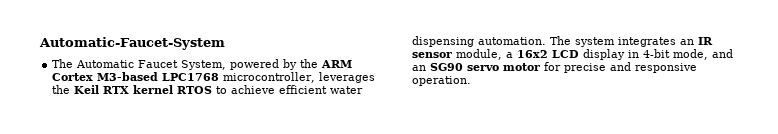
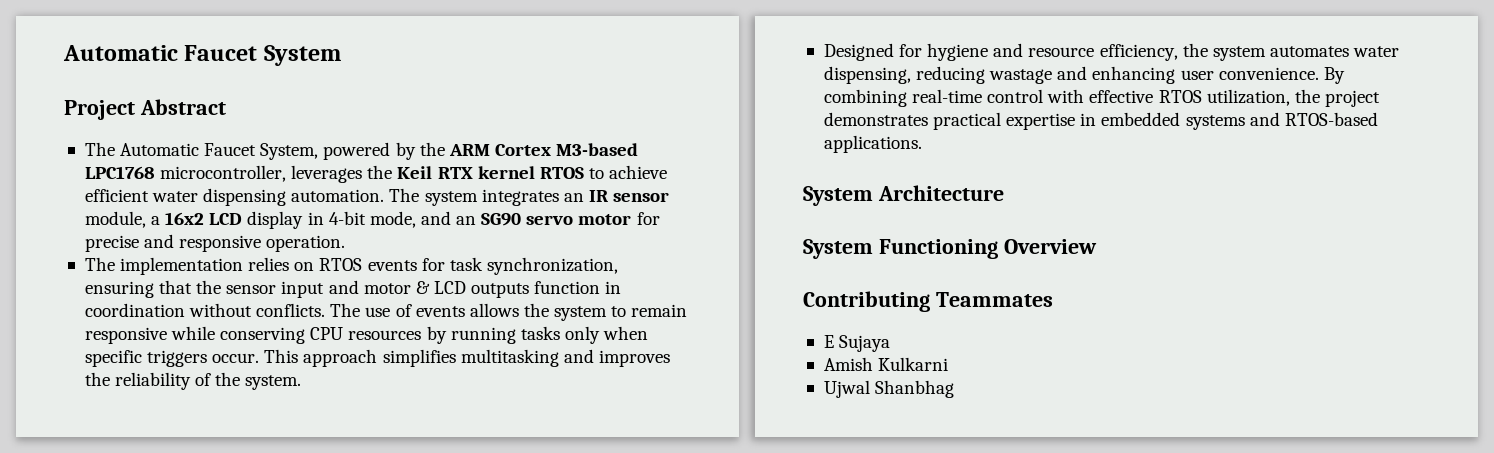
- Automatic-Faucet-System
+ Automatic Faucet System
+ Project Abstract
+ The implementation relies on RTOS events for task synchronization, ensuring that the sensor input and motor & LCD outputs function in coordination without conflicts. The use of events allows the system to remain responsive while conserving CPU resources by running tasks only when specific triggers occur. This approach simplifies multitasking and improves the reliability of the system.
+ Designed for hygiene and resource efficiency, the system automates water dispensing, reducing wastage and enhancing user convenience. By combining real-time control with effective RTOS utilization, the project demonstrates practical expertise in embedded systems and RTOS-based applications.
+ System Architecture
+ System Functioning Overview
+ Contributing Teammates
+ E Sujaya
+ Amish Kulkarni
+ Ujwal Shanbhag

